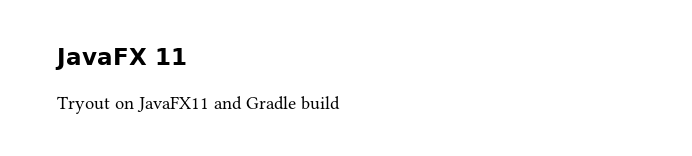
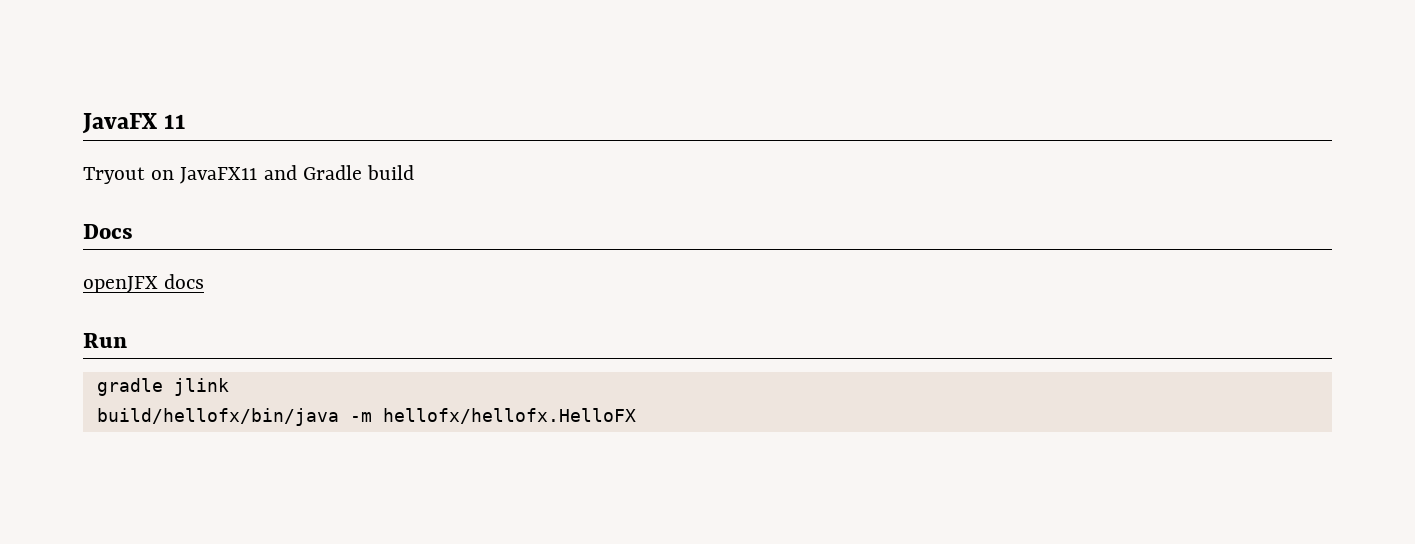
+ Docs
+ openJFX docs
+ Run
+ gradle jlink
+ build/hellofx/bin/java -m hellofx/hellofx.HelloFX

